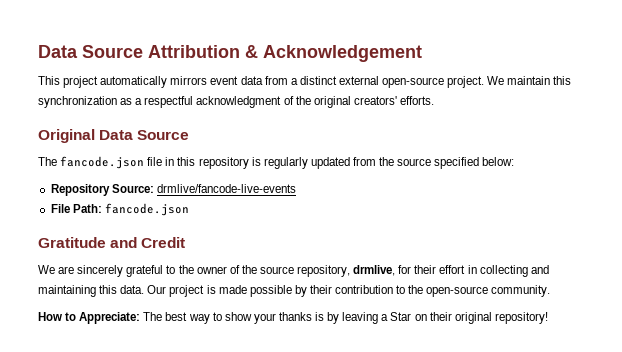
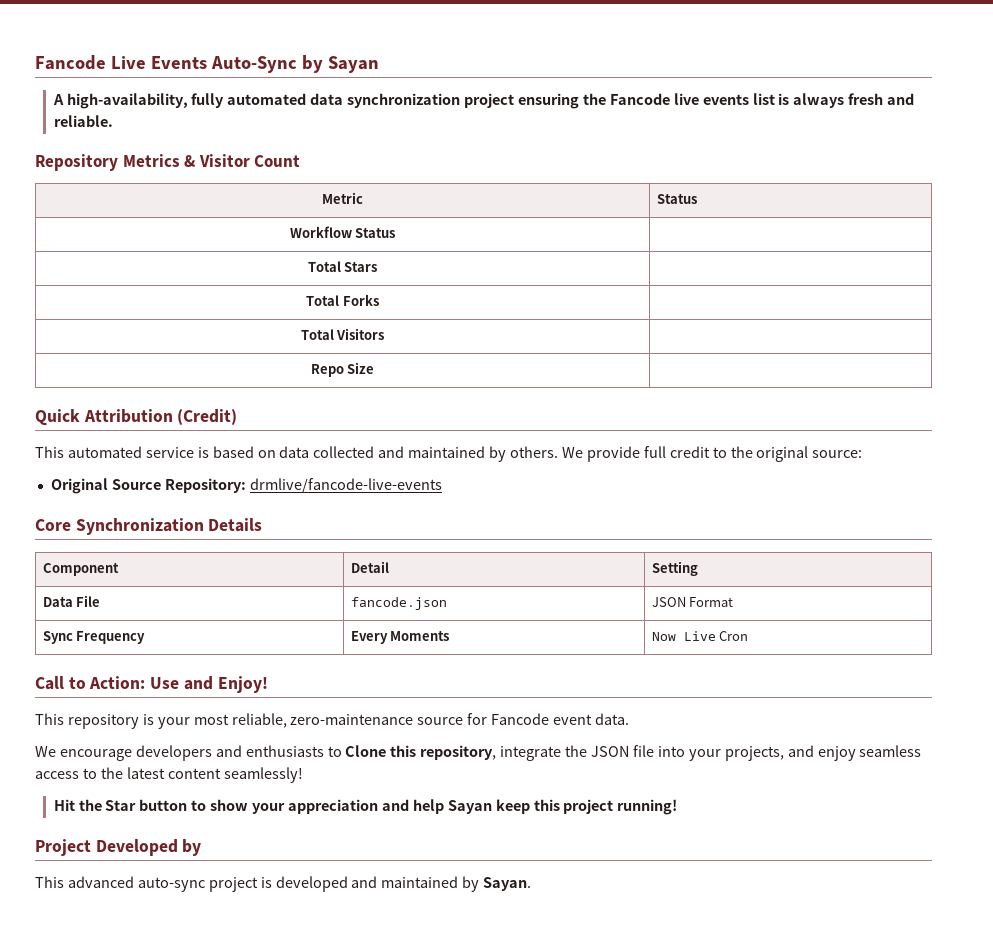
- Data Source Attribution & Acknowledgement
- This project automatically mirrors event data from a distinct external open-source project. We maintain this synchronization as a respectful acknowledgment of the original creators' efforts.
- Original Data Source
- The fancode.json file in this repository is regularly updated from the source specified below:
- Repository Source: drmlive/fancode-live-events
- File Path: fancode.json
- Gratitude and Credit
- We are sincerely grateful to the owner of the source repository, drmlive, for their effort in collecting and maintaining this data. Our project is made possible by their contribution to the open-source community.
- How to Appreciate: The best way to show your thanks is by leaving a Star on their original repository!
+ Fancode Live Events Auto-Sync by Sayan
+ A high-availability, fully automated data synchronization project ensuring the Fancode live events list is always fresh and reliable.
+ Repository Metrics & Visitor Count
+ Metric | Status
+ Workflow Status |
+ Total Stars |
+ Total Forks |
+ Total Visitors |
+ Repo Size |
+ Quick Attribution (Credit)
+ This automated service is based on data collected and maintained by others. We provide full credit to the original source:
+ Original Source Repository: drmlive/fancode-live-events
+ Core Synchronization Details
+ Component | Detail | Setting
+ Data File | fancode.json | JSON Format
+ Sync Frequency | Every Moments | Now Live Cron
+ Call to Action: Use and Enjoy!
+ This repository is your most reliable, zero-maintenance source for Fancode event data.
+ We encourage developers and enthusiasts to Clone this repository, integrate the JSON file into your projects, and enjoy seamless access to the latest content seamlessly!
+ Hit the Star button to show your appreciation and help Sayan keep this project running!
+ Project Developed by
+ This advanced auto-sync project is developed and maintained by Sayan.

